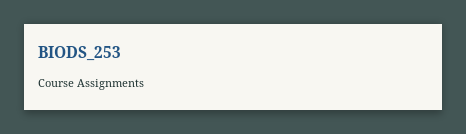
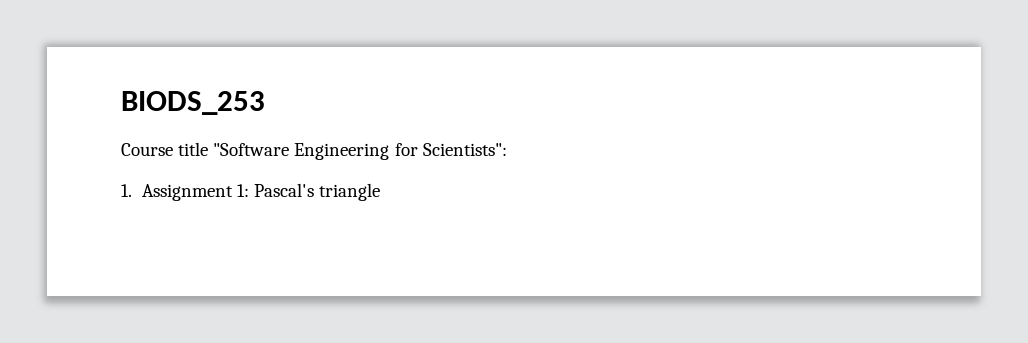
- Course Assignments
+ Course title "Software Engineering for Scientists":
+ 1. Assignment 1: Pascal's triangle

